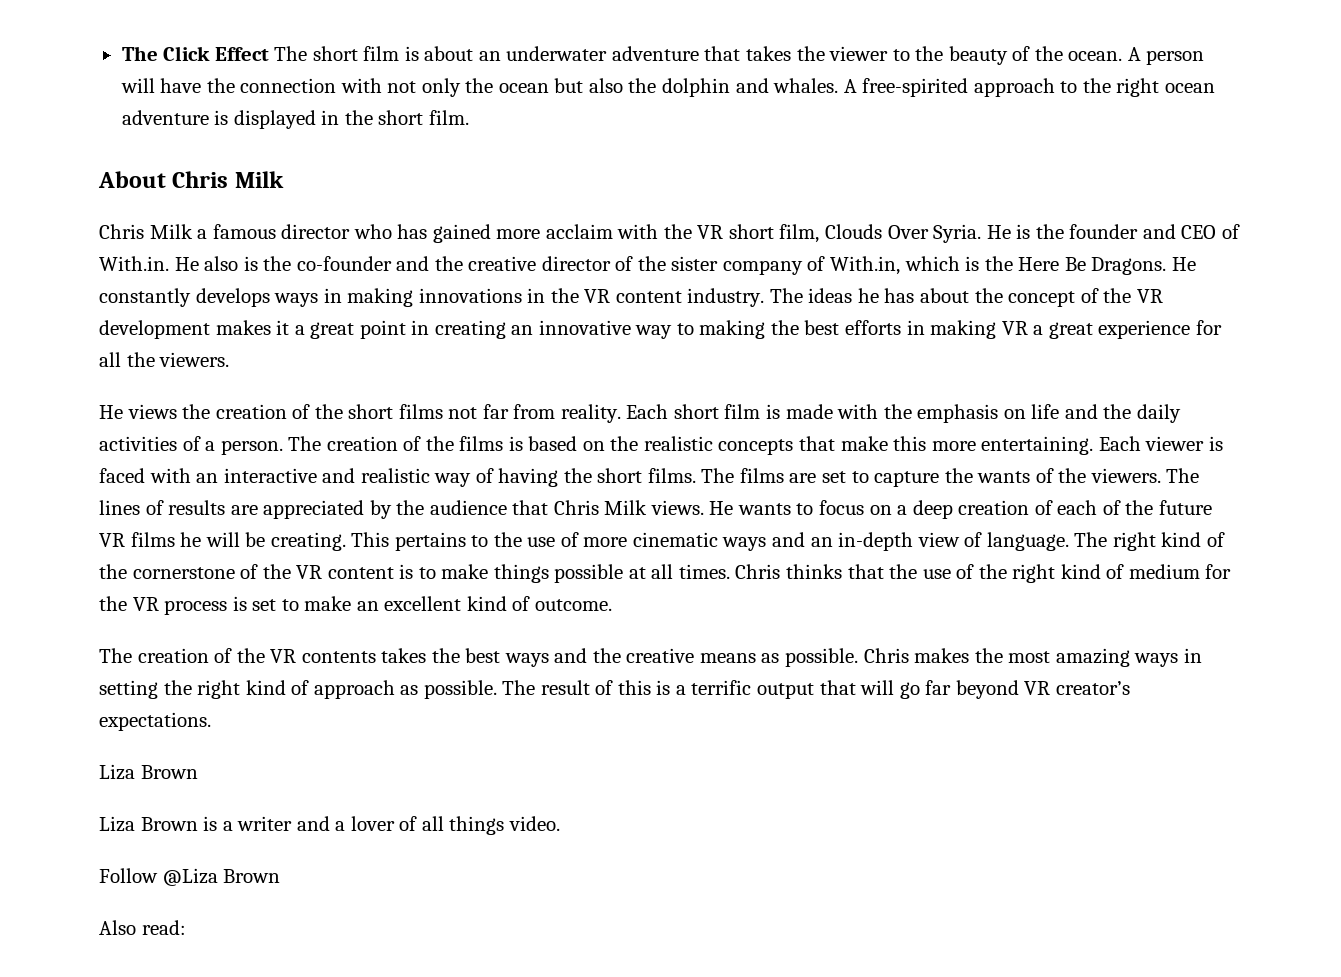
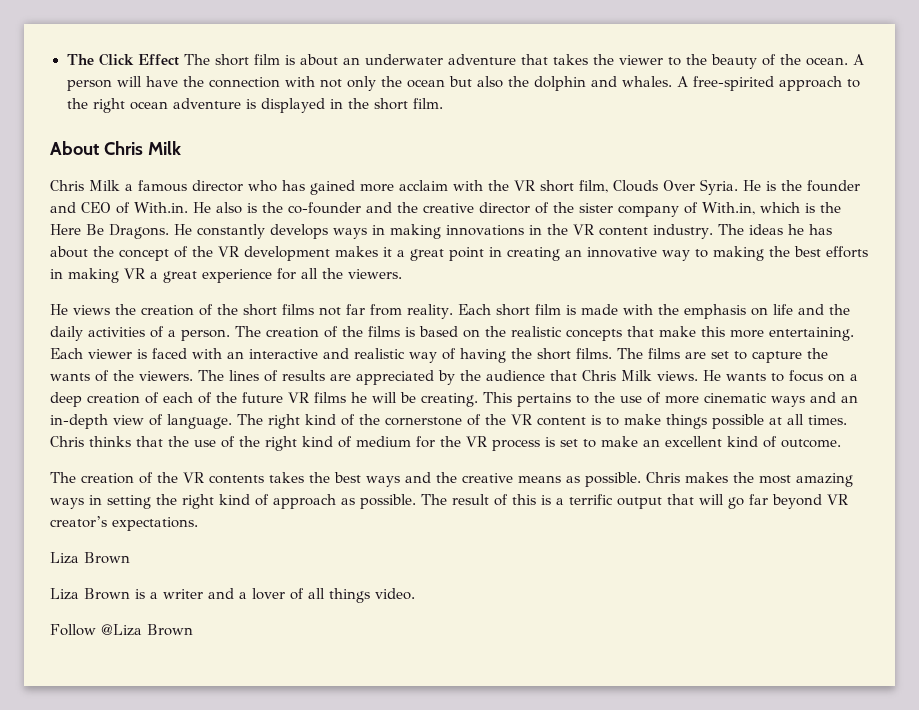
- Also read:

